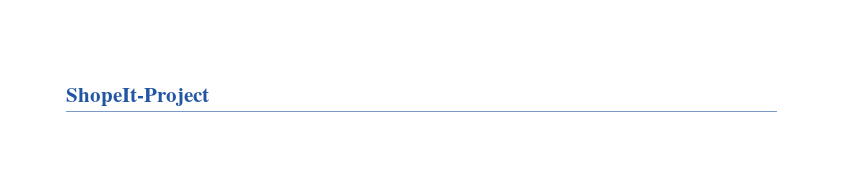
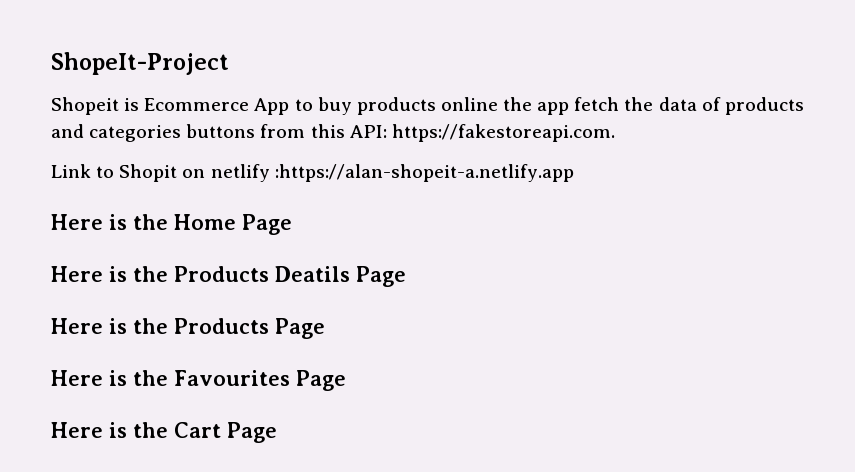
+ Shopeit is Ecommerce App to buy products online the app fetch the data of products and categories buttons from this API: https://fakestoreapi.com.
+ Link to Shopit on netlify :https://alan-shopeit-a.netlify.app
+ Here is the Home Page
+ Here is the Products Deatils Page
+ Here is the Products Page
+ Here is the Favourites Page
+ Here is the Cart Page

